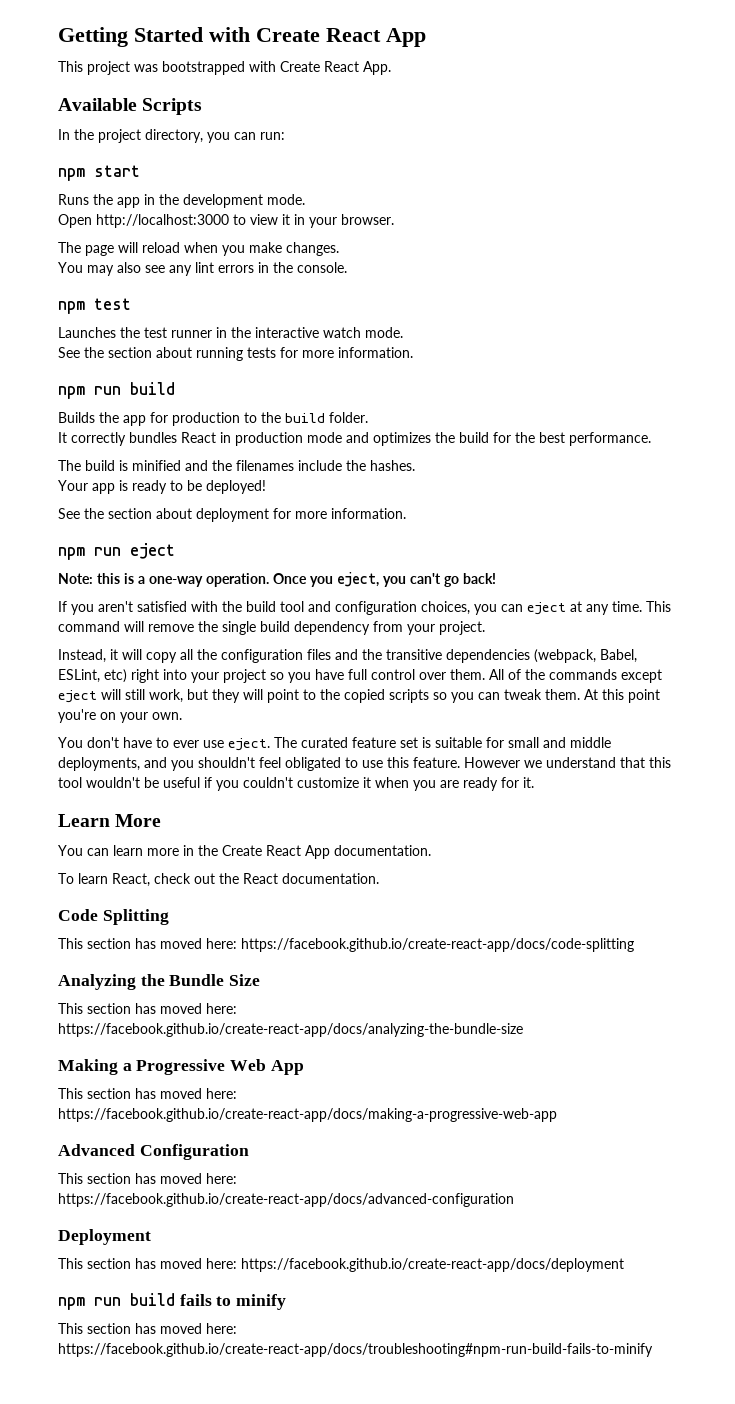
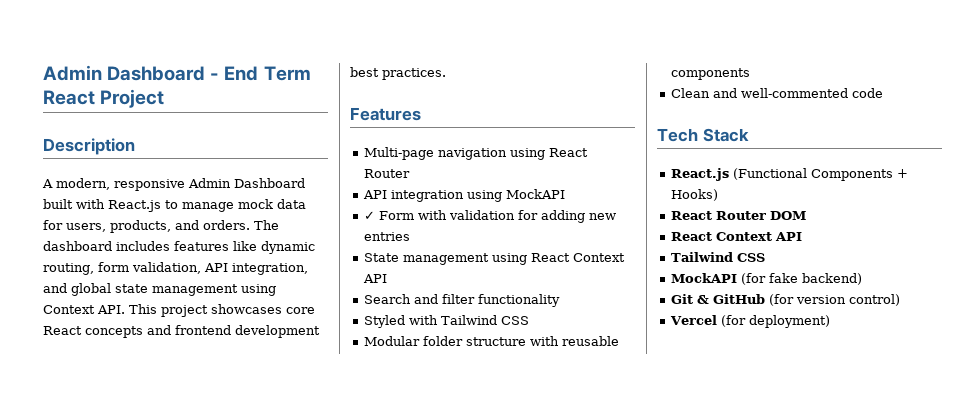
- Getting Started with Create React App
- This project was bootstrapped with Create React App.
- Available Scripts
- In the project directory, you can run:
- npm start
- Runs the app in the development mode.
- Open http://localhost:3000 to view it in your browser.
- The page will reload when you make changes.
- You may also see any lint errors in the console.
- npm test
- Launches the test runner in the interactive watch mode.
- See the section about running tests for more information.
- npm run build
- Builds the app for production to the build folder.
- It correctly bundles React in production mode and optimizes the build for the best performance.
- The build is minified and the filenames include the hashes.
- Your app is ready to be deployed!
- See the section about deployment for more information.
- npm run eject
- Note: this is a one-way operation. Once you eject, you can't go back!
- If you aren't satisfied with the build tool and configuration choices, you can eject at any time. This command will remove the single build dependency from your project.
- Instead, it will copy all the configuration files and the transitive dependencies (webpack, Babel, ESLint, etc) right into your project so you have full control over them. All of the commands except eject will still work, but they will point to the copied scripts so you can tweak them. At this point you're on your own.
- You don't have to ever use eject. The curated feature set is suitable for small and middle deployments, and you shouldn't feel obligated to use this feature. However we understand that this tool wouldn't be useful if you couldn't customize it when you are ready for it.
- Learn More
- You can learn more in the Create React App documentation.
- To learn React, check out the React documentation.
- Code Splitting
- This section has moved here: https://facebook.github.io/create-react-app/docs/code-splitting
- Analyzing the Bundle Size
- This section has moved here: https://facebook.github.io/create-react-app/docs/analyzing-the-bundle-size
- Making a Progressive Web App
- This section has moved here: https://facebook.github.io/create-react-app/docs/making-a-progressive-web-app
- Advanced Configuration
- This section has moved here: https://facebook.github.io/create-react-app/docs/advanced-configuration
- Deployment
- This section has moved here: https://facebook.github.io/create-react-app/docs/deployment
- npm run build fails to minify
- This section has moved here: https://facebook.github.io/create-react-app/docs/troubleshooting#npm-run-build-fails-to-minify
+ Admin Dashboard - End Term React Project
+ Description
+ A modern, responsive Admin Dashboard built with React.js to manage mock data for users, products, and orders. The dashboard includes features like dynamic routing, form validation, API integration, and global state management using Context API. This project showcases core React concepts and frontend development best practices.
+ Features
+ Multi-page navigation using React Router
+ API integration using MockAPI
+ ✓ Form with validation for adding new entries
+ State management using React Context API
+ Search and filter functionality
+ Styled with Tailwind CSS
+ Modular folder structure with reusable components
+ Clean and well-commented code
+ Tech Stack
+ React.js (Functional Components + Hooks)
+ React Router DOM
+ React Context API
+ Tailwind CSS
+ MockAPI (for fake backend)
+ Git & GitHub (for version control)
+ Vercel (for deployment)

